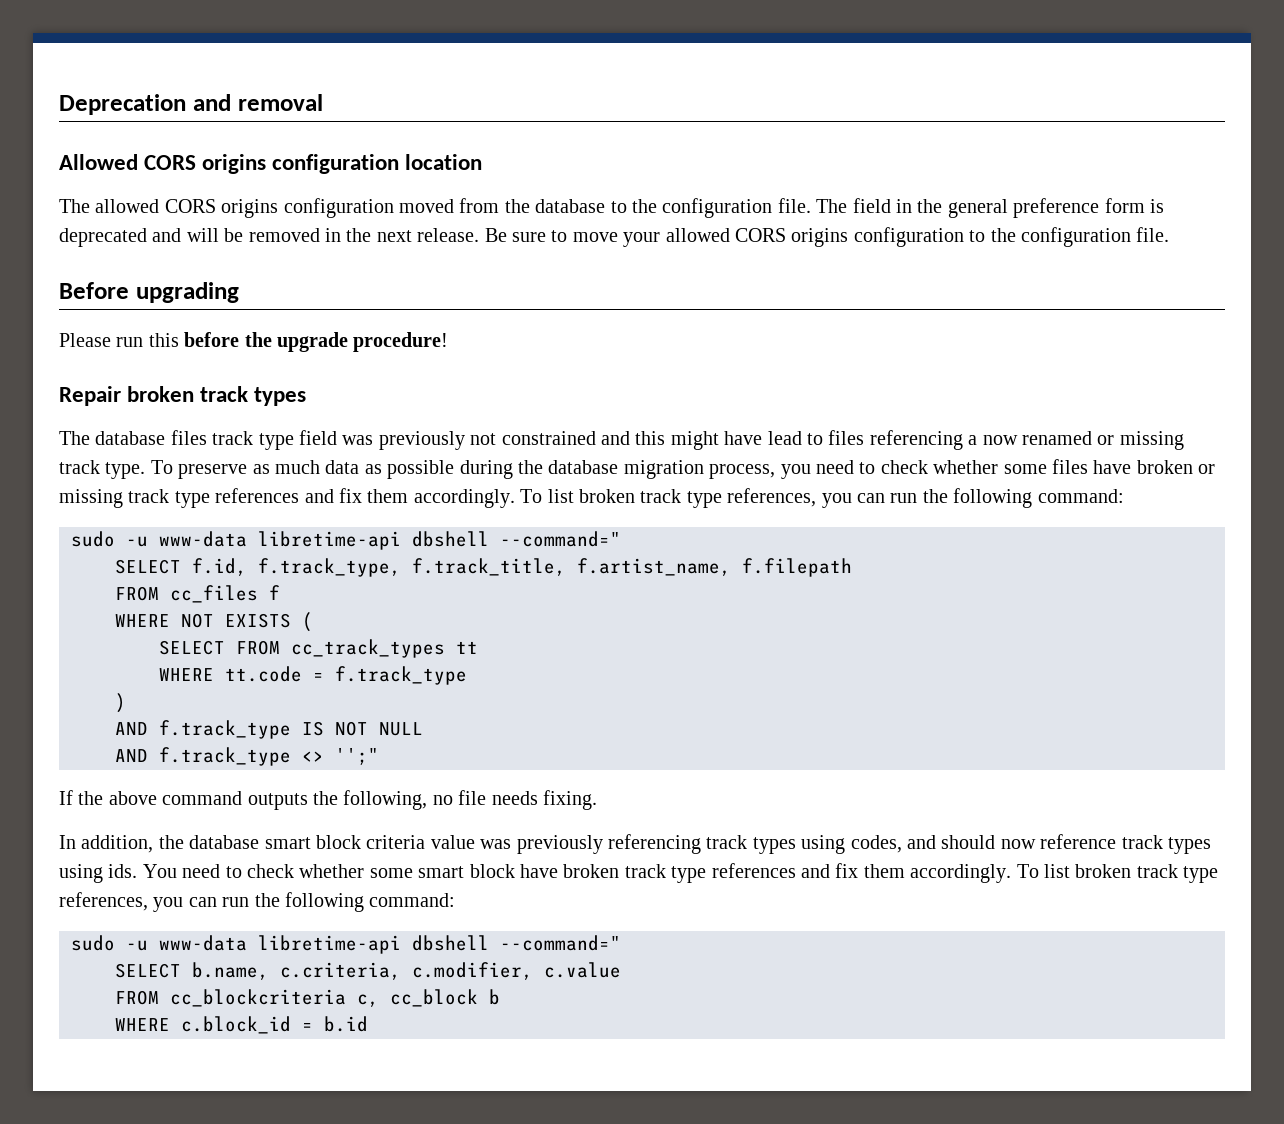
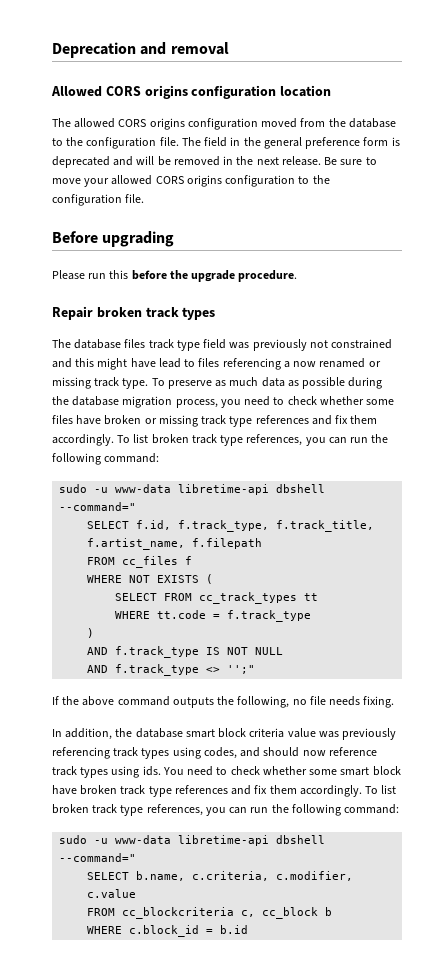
- Please run this before the upgrade procedure!
+ Please run this before the upgrade procedure.

